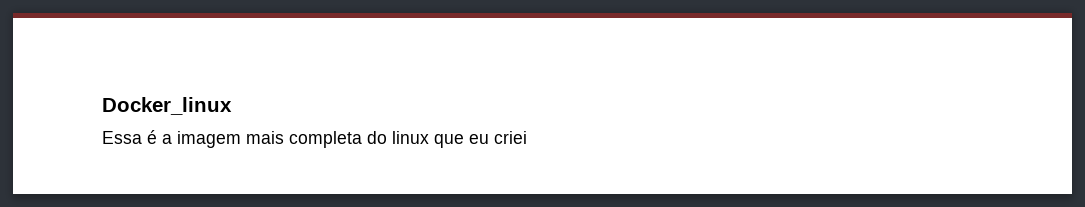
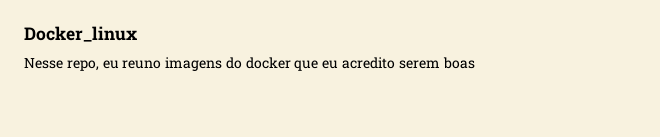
- Essa é a imagem mais completa do linux que eu criei
+ Nesse repo, eu reuno imagens do docker que eu acredito serem boas

